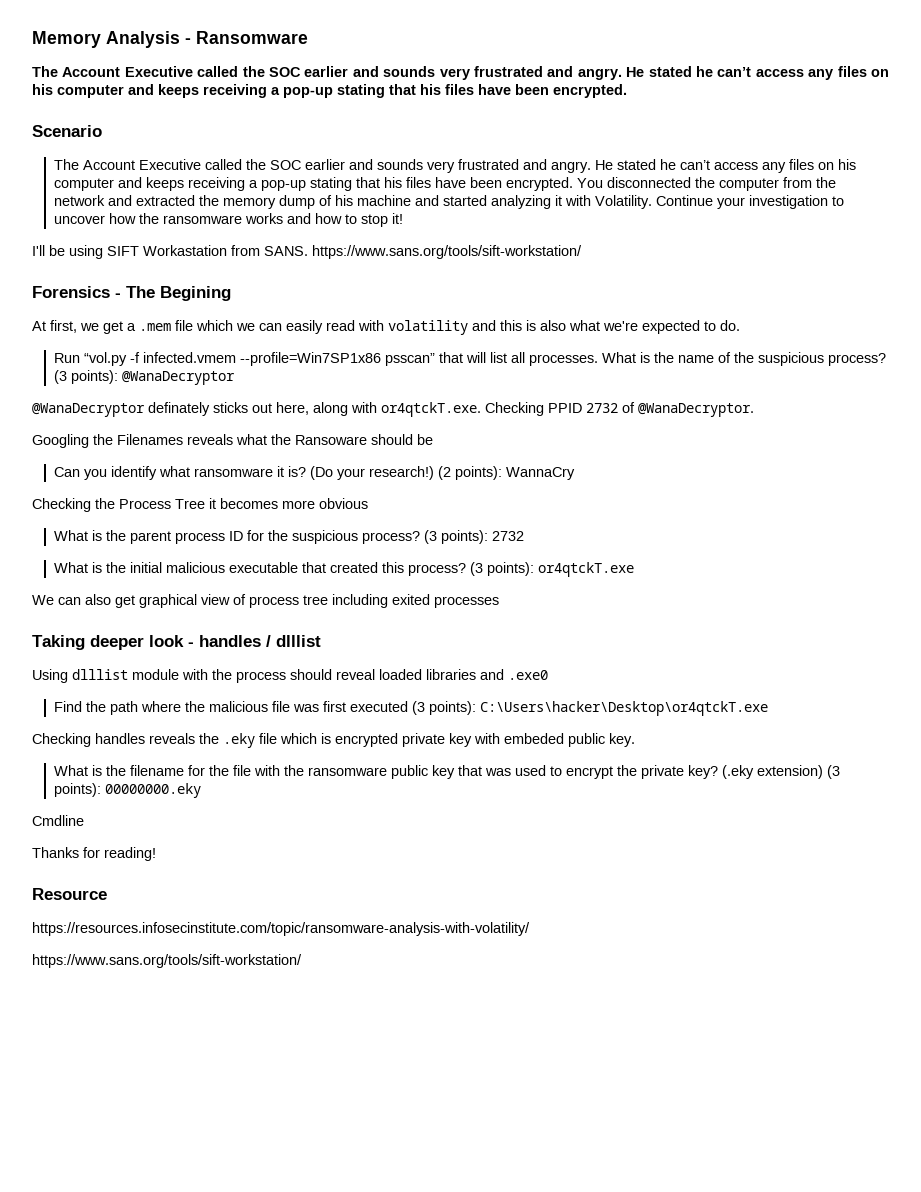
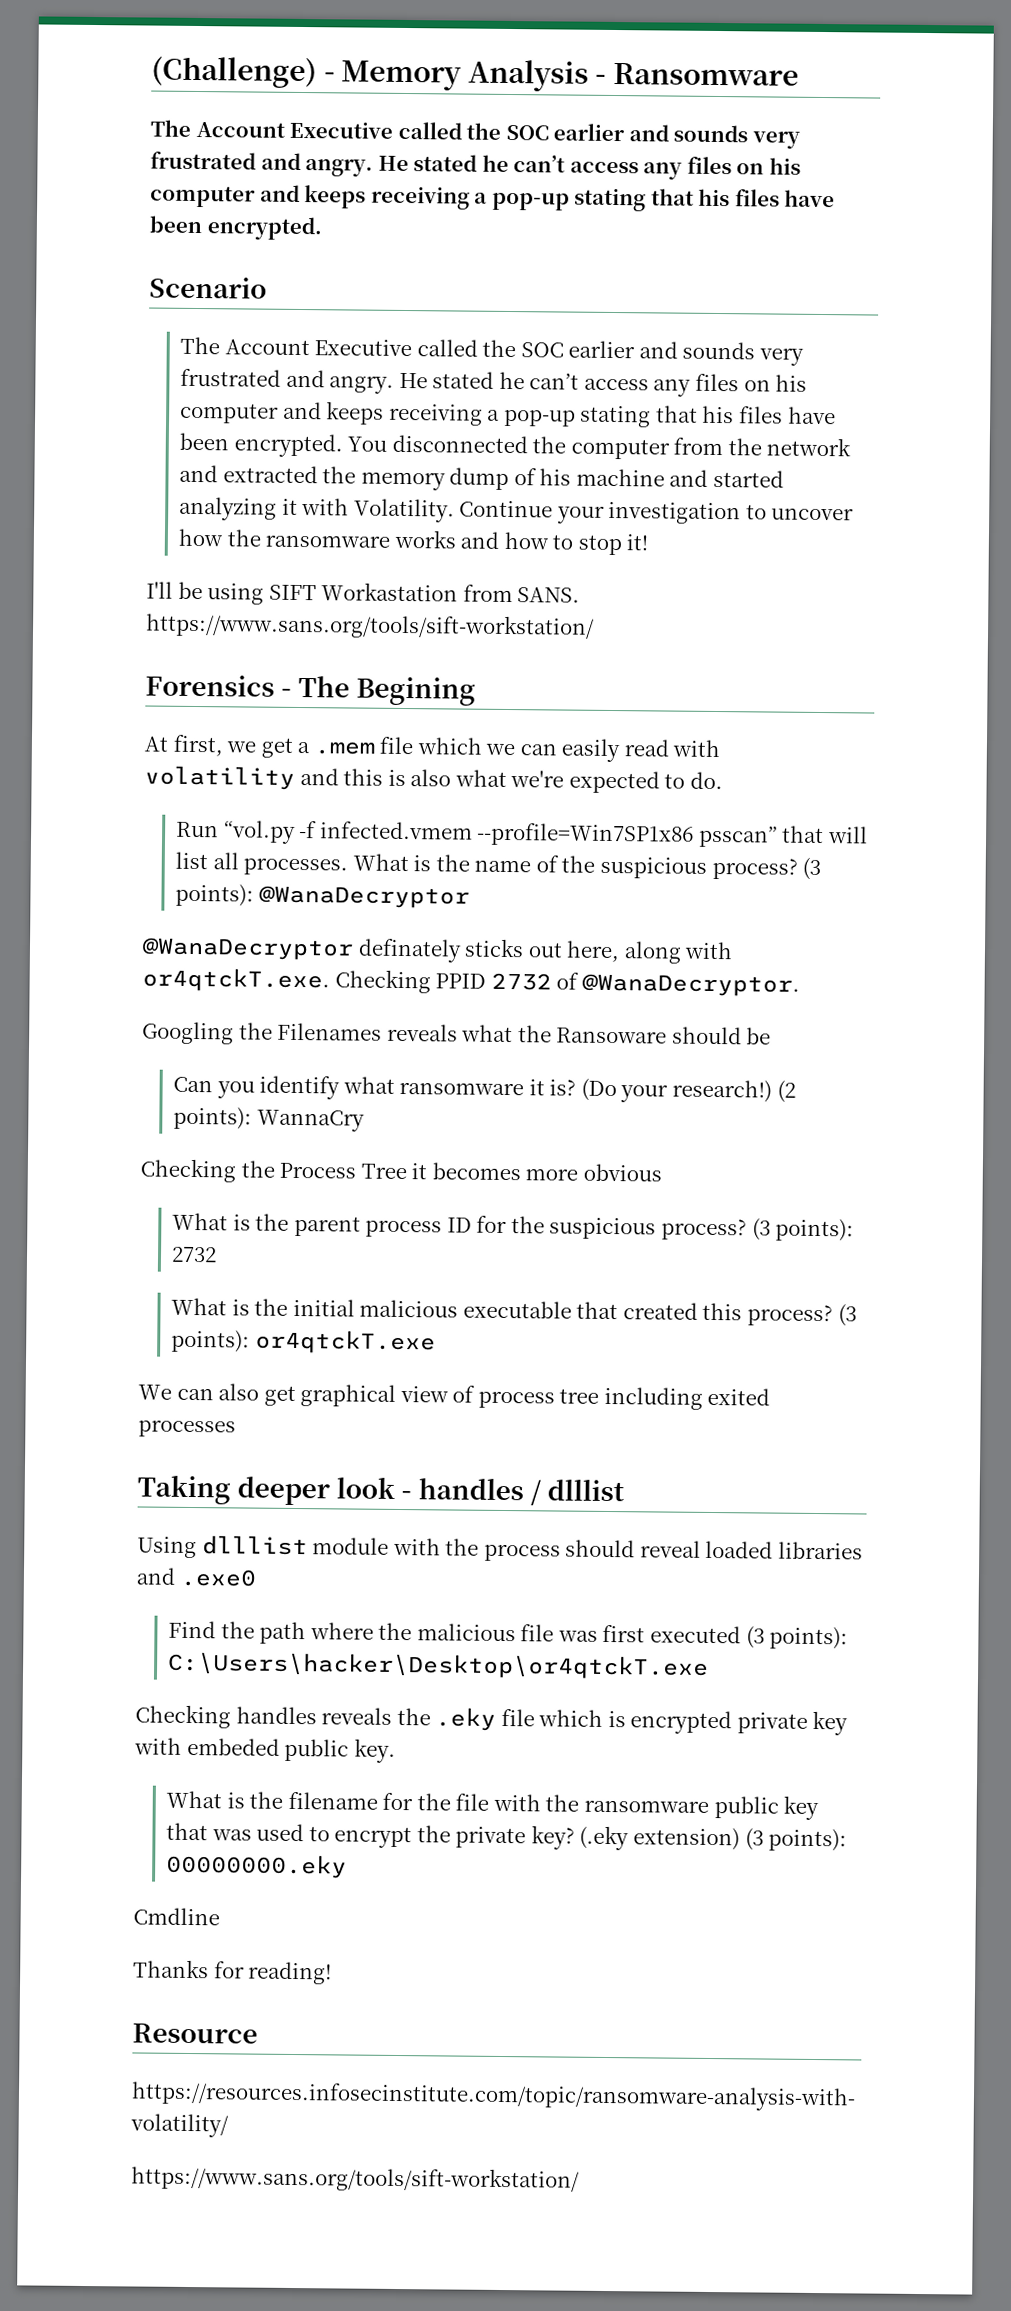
- Memory Analysis - Ransomware
+ (Challenge) - Memory Analysis - Ransomware

